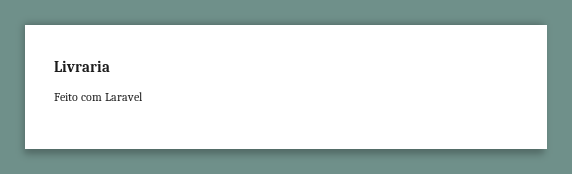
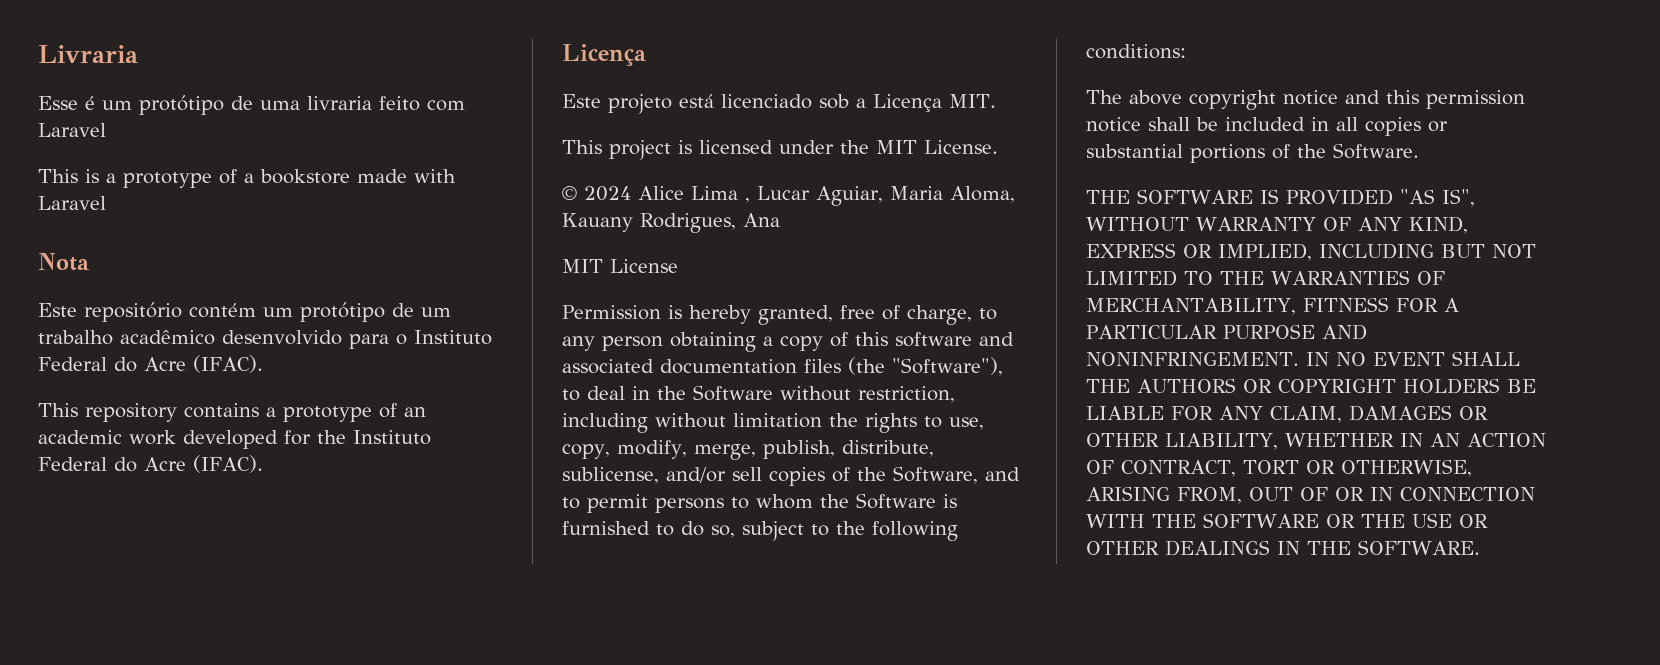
- Feito com Laravel
+ Esse é um protótipo de uma livraria feito com Laravel
+ This is a prototype of a bookstore made with Laravel
+ Nota
+ Este repositório contém um protótipo de um trabalho acadêmico desenvolvido para o Instituto Federal do Acre (IFAC).
+ This repository contains a prototype of an academic work developed for the Instituto Federal do Acre (IFAC).
+ Licença
+ Este projeto está licenciado sob a Licença MIT.
+ This project is licensed under the MIT License.
+ © 2024 Alice Lima , Lucar Aguiar, Maria Aloma, Kauany Rodrigues, Ana
+ MIT License
+ Permission is hereby granted, free of charge, to any person obtaining a copy of this software and associated documentation files (the "Software"), to deal in the Software without restriction, including without limitation the rights to use, copy, modify, merge, publish, distribute, sublicense, and/or sell copies of the Software, and to permit persons to whom the Software is furnished to do so, subject to the following conditions:
+ The above copyright notice and this permission notice shall be included in all copies or substantial portions of the Software.
+ THE SOFTWARE IS PROVIDED "AS IS", WITHOUT WARRANTY OF ANY KIND, EXPRESS OR IMPLIED, INCLUDING BUT NOT LIMITED TO THE WARRANTIES OF MERCHANTABILITY, FITNESS FOR A PARTICULAR PURPOSE AND NONINFRINGEMENT. IN NO EVENT SHALL THE AUTHORS OR COPYRIGHT HOLDERS BE LIABLE FOR ANY CLAIM, DAMAGES OR OTHER LIABILITY, WHETHER IN AN ACTION OF CONTRACT, TORT OR OTHERWISE, ARISING FROM, OUT OF OR IN CONNECTION WITH THE SOFTWARE OR THE USE OR OTHER DEALINGS IN THE SOFTWARE.

